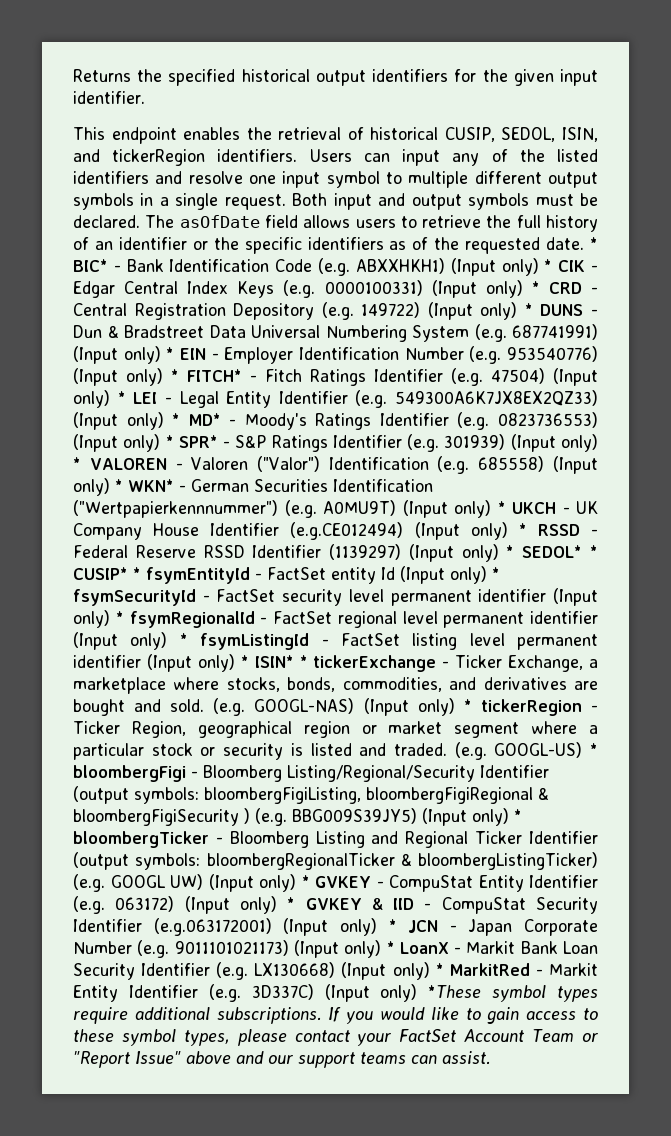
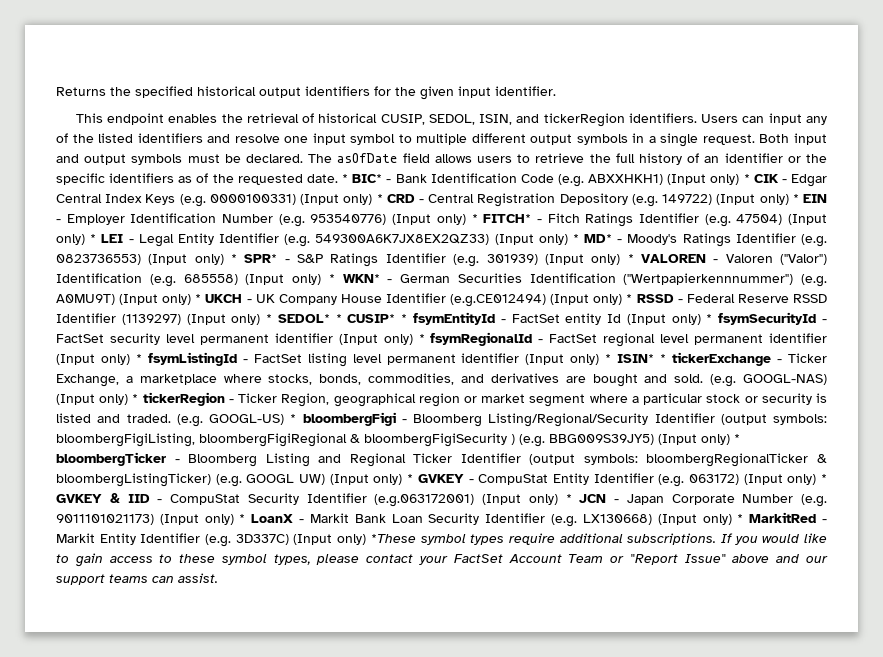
- * BIC* - Bank Identification Code (e.g. ABXXHKH1) (Input only) * CIK - Edgar Central Index Keys (e.g. 0000100331) (Input only) * CRD - Central Registration Depository (e.g. 149722) (Input only) * DUNS - Dun & Bradstreet Data Universal Numbering System (e.g. 687741991) (Input only) * EIN - Employer Identification Number (e.g. 953540776) (Input only) * FITCH* - Fitch Ratings Identifier (e.g. 47504) (Input only) * LEI - Legal Entity Identifier (e.g. 549300A6K7JX8EX2QZ33) (Input only) * MD* - Moody's Ratings Identifier (e.g. 0823736553) (Input only) * SPR* - S&P Ratings Identifier (e.g. 301939) (Input only) * VALOREN - Valoren ("Valor") Identification (e.g. 685558) (Input only) * WKN* - German Securities Identification ("Wertpapierkennnummer") (e.g. A0MU9T) (Input only) * UKCH - UK Company House Identifier (e.g.CE012494) (Input only) * RSSD - Federal Reserve RSSD Identifier (1139297) (Input only) * SEDOL* * CUSIP* * fsymEntityId - FactSet entity Id (Input only) * fsymSecurityId - FactSet security level permanent identifier (Input only) * fsymRegionalId - FactSet regional level permanent identifier (Input only) * fsymListingId - FactSet listing level permanent identifier (Input only) * ISIN* * tickerExchange - Ticker Exchange, a marketplace where stocks, bonds, commodities, and derivatives are bought and sold.
+ * BIC* - Bank Identification Code (e.g. ABXXHKH1) (Input only) * CIK - Edgar Central Index Keys (e.g. 0000100331) (Input only) * CRD - Central Registration Depository (e.g. 149722) (Input only) * EIN - Employer Identification Number (e.g. 953540776) (Input only) * FITCH* - Fitch Ratings Identifier (e.g. 47504) (Input only) * LEI - Legal Entity Identifier (e.g. 549300A6K7JX8EX2QZ33) (Input only) * MD* - Moody's Ratings Identifier (e.g. 0823736553) (Input only) * SPR* - S&P Ratings Identifier (e.g. 301939) (Input only) * VALOREN - Valoren ("Valor") Identification (e.g. 685558) (Input only) * WKN* - German Securities Identification ("Wertpapierkennnummer") (e.g. A0MU9T) (Input only) * UKCH - UK Company House Identifier (e.g.CE012494) (Input only) * RSSD - Federal Reserve RSSD Identifier (1139297) (Input only) * SEDOL* * CUSIP* * fsymEntityId - FactSet entity Id (Input only) * fsymSecurityId - FactSet security level permanent identifier (Input only) * fsymRegionalId - FactSet regional level permanent identifier (Input only) * fsymListingId - FactSet listing level permanent identifier (Input only) * ISIN* * tickerExchange - Ticker Exchange, a marketplace where stocks, bonds, commodities, and derivatives are bought and sold.

